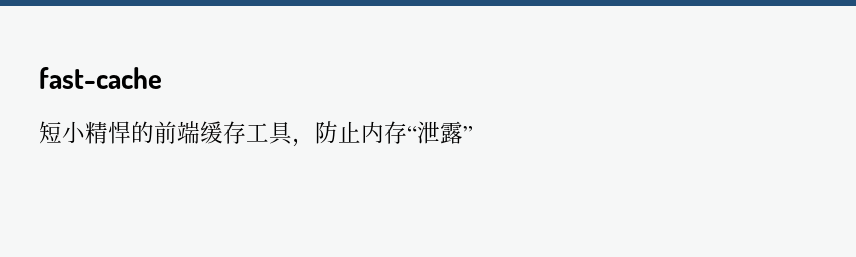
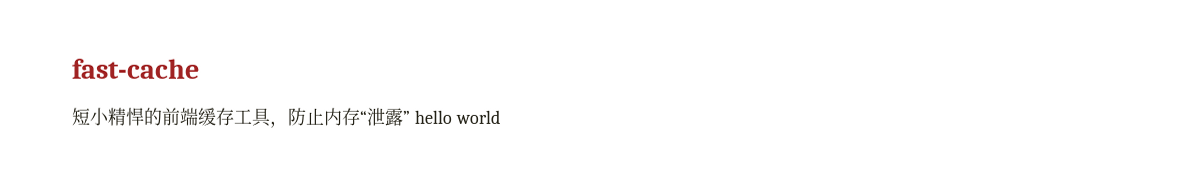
- 短小精悍的前端缓存工具，防止内存“泄露”
+ 短小精悍的前端缓存工具，防止内存“泄露” hello world

